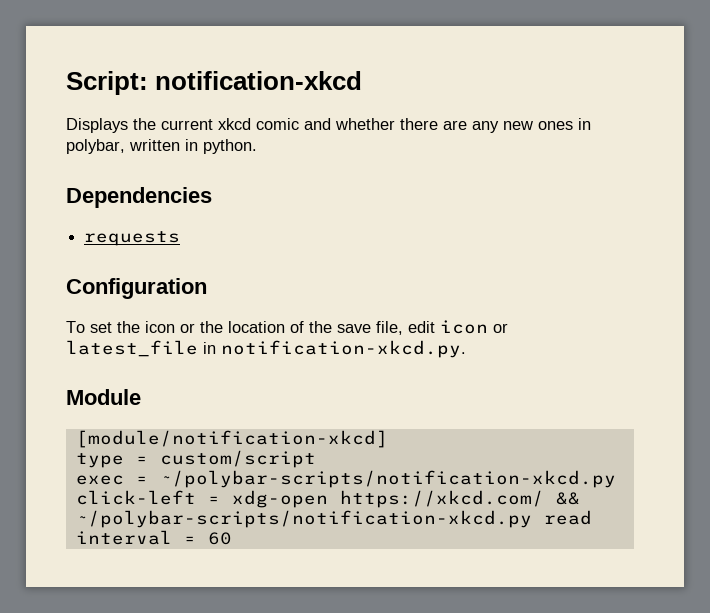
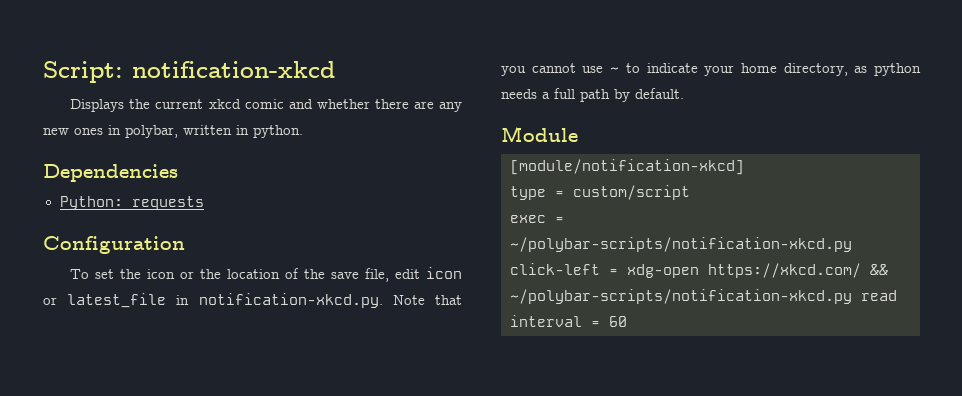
- requests
+ Python: requests
- To set the icon or the location of the save file, edit icon or latest_file in notification-xkcd.py.
+ To set the icon or the location of the save file, edit icon or latest_file in notification-xkcd.py. Note that you cannot use ~ to indicate your home directory, as python needs a full path by default.

